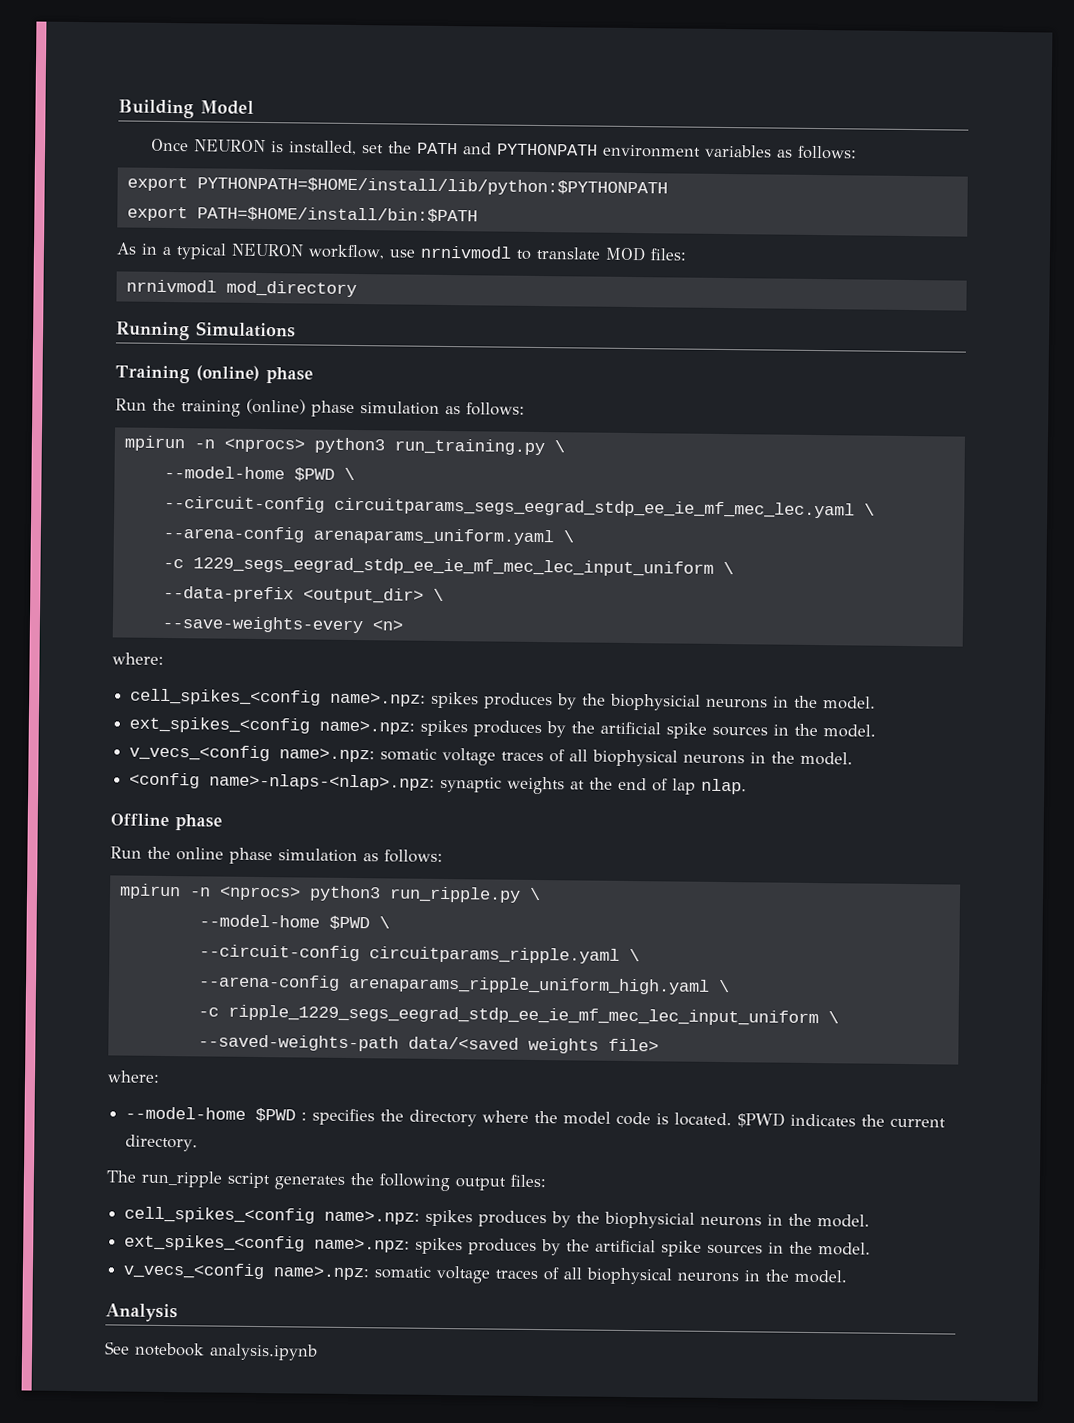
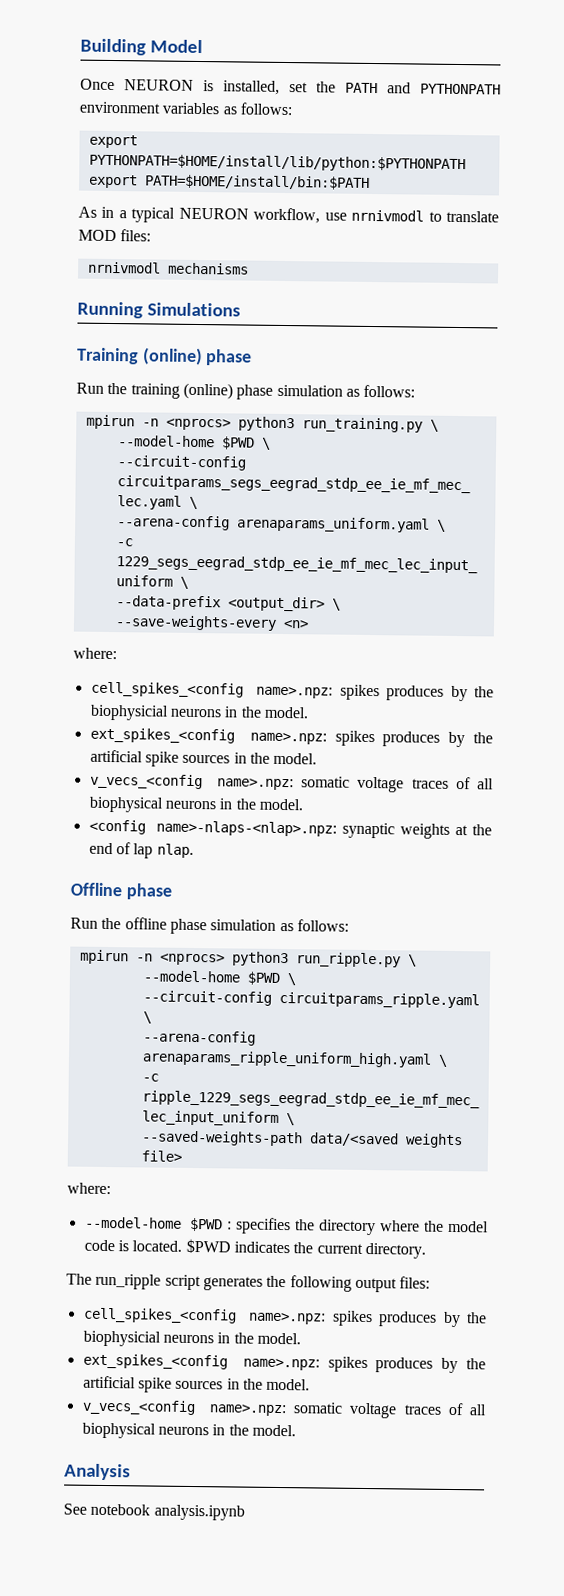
- nrnivmodl mod_directory
+ nrnivmodl mechanisms
- Run the online phase simulation as follows:
+ Run the offline phase simulation as follows:

